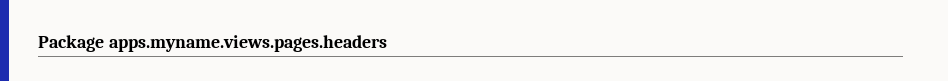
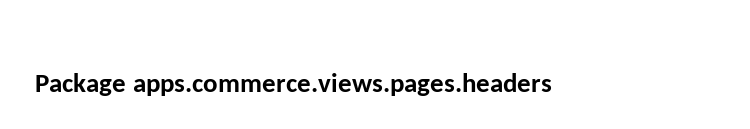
- Package apps.myname.views.pages.headers
+ Package apps.commerce.views.pages.headers

